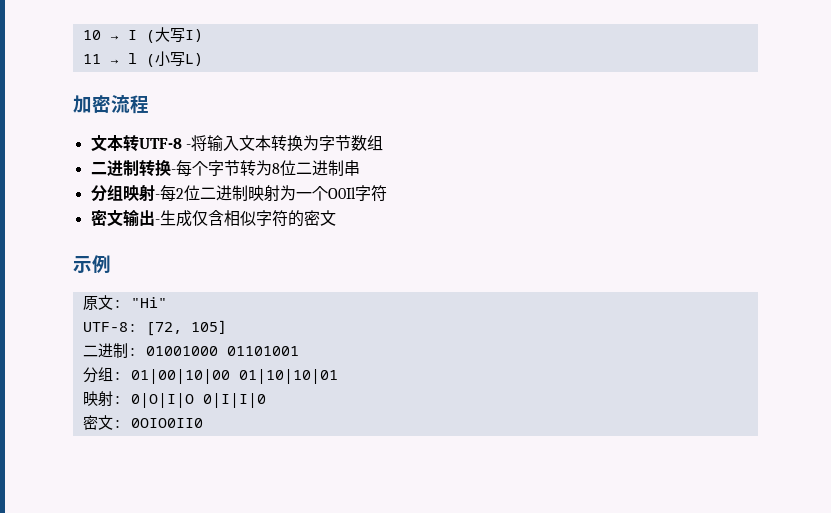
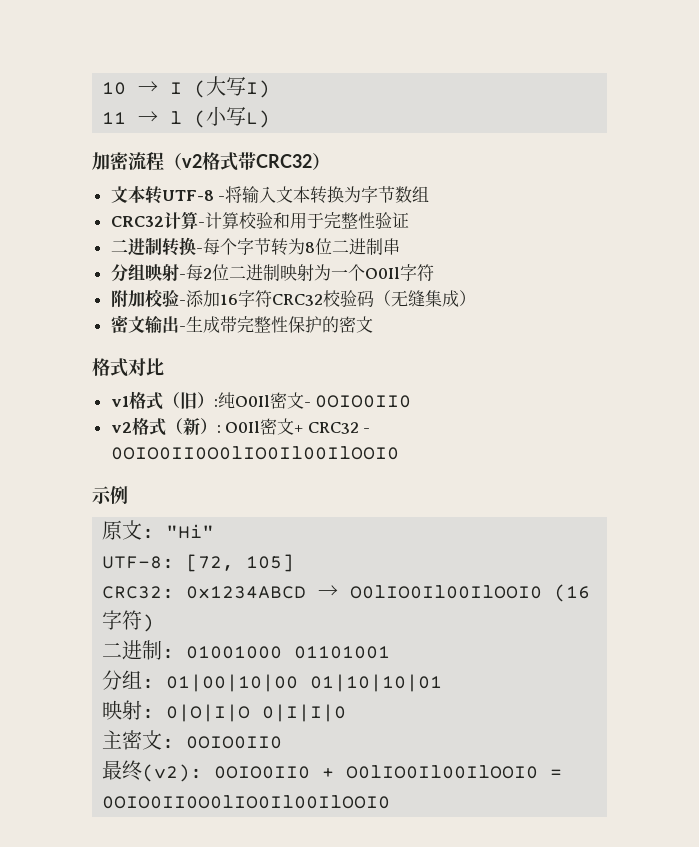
- 加密流程
+ 加密流程（v2格式带CRC32）
+ CRC32计算-计算校验和用于完整性验证
+ 附加校验-添加16字符CRC32校验码（无缝集成）
- 密文输出-生成仅含相似字符的密文
+ 密文输出-生成带完整性保护的密文
+ 格式对比
+ v1格式（旧）:纯O0Il密文- 0OIO0II0
+ v2格式（新）: O0Il密文+ CRC32 - 0OIO0II0O0lIO0Il00IlOOI0
+ CRC32: 0x1234ABCD → O0lIO0Il00IlOOI0 (16字符)
- 密文: 0OIO0II0
+ 主密文: 0OIO0II0
+ 最终(v2): 0OIO0II0 + O0lIO0Il00IlOOI0 = 0OIO0II0O0lIO0Il00IlOOI0

